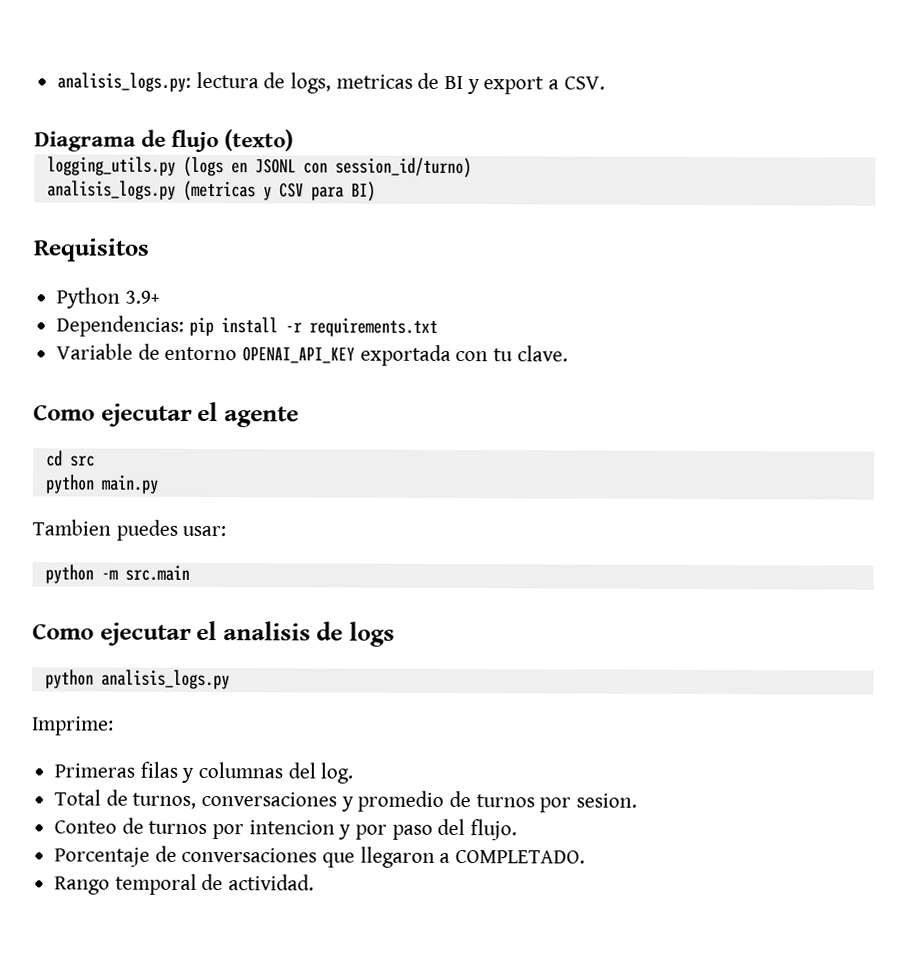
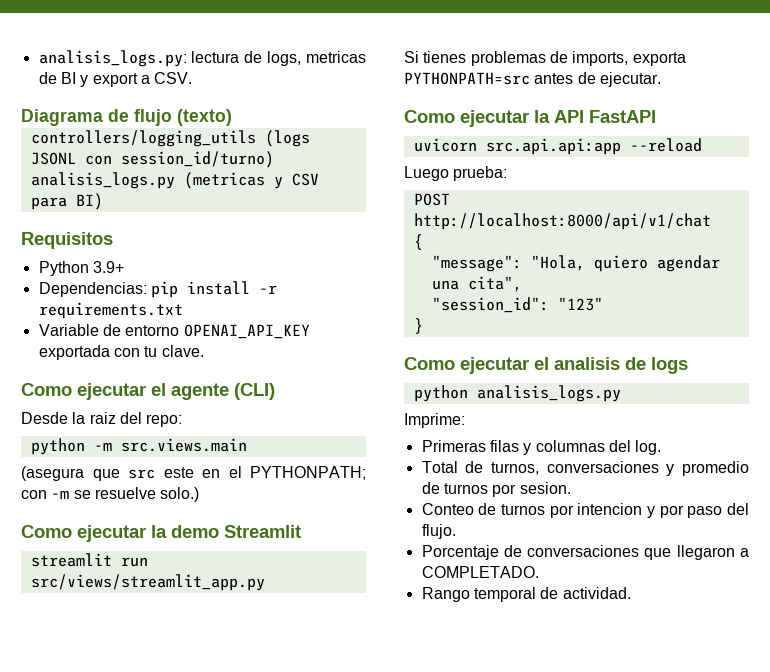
- logging_utils.py (logs en JSONL con session_id/turno)
+ controllers/logging_utils (logs JSONL con session_id/turno)
- Como ejecutar el agente
- cd src
- python main.py
- Tambien puedes usar:
- python -m src.main
+ Como ejecutar el agente (CLI)
+ Desde la raiz del repo:
+ python -m src.views.main
+ (asegura que src este en el PYTHONPATH; con -m se resuelve solo.)
+ Como ejecutar la demo Streamlit
+ streamlit run src/views/streamlit_app.py
+ Si tienes problemas de imports, exporta PYTHONPATH=src antes de ejecutar.
+ Como ejecutar la API FastAPI
+ uvicorn src.api.api:app --reload
+ Luego prueba:
+ POST http://localhost:8000/api/v1/chat
+ {
+ "message": "Hola, quiero agendar una cita",
+ "session_id": "123"
+ }

